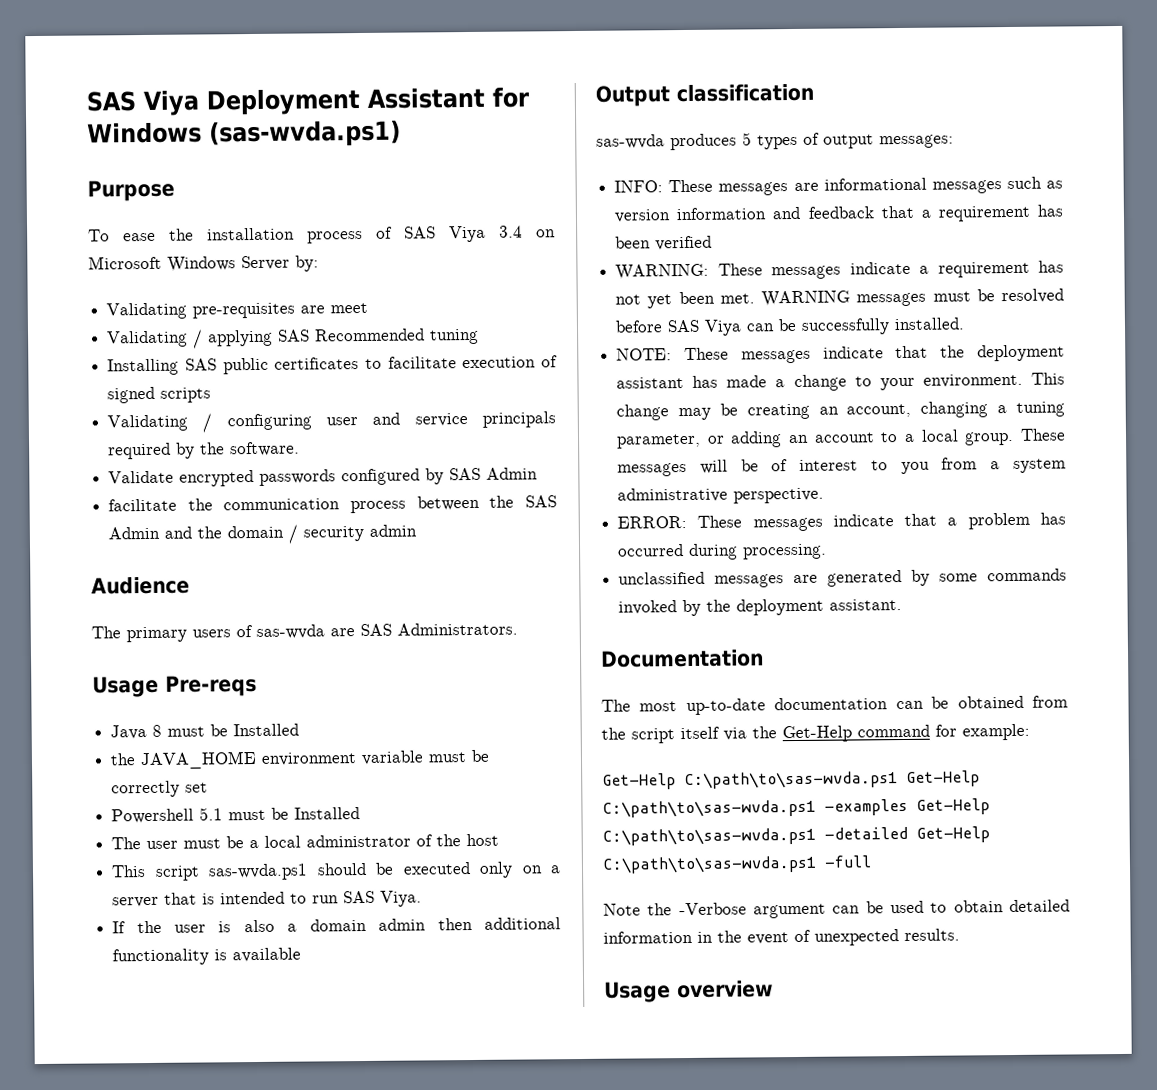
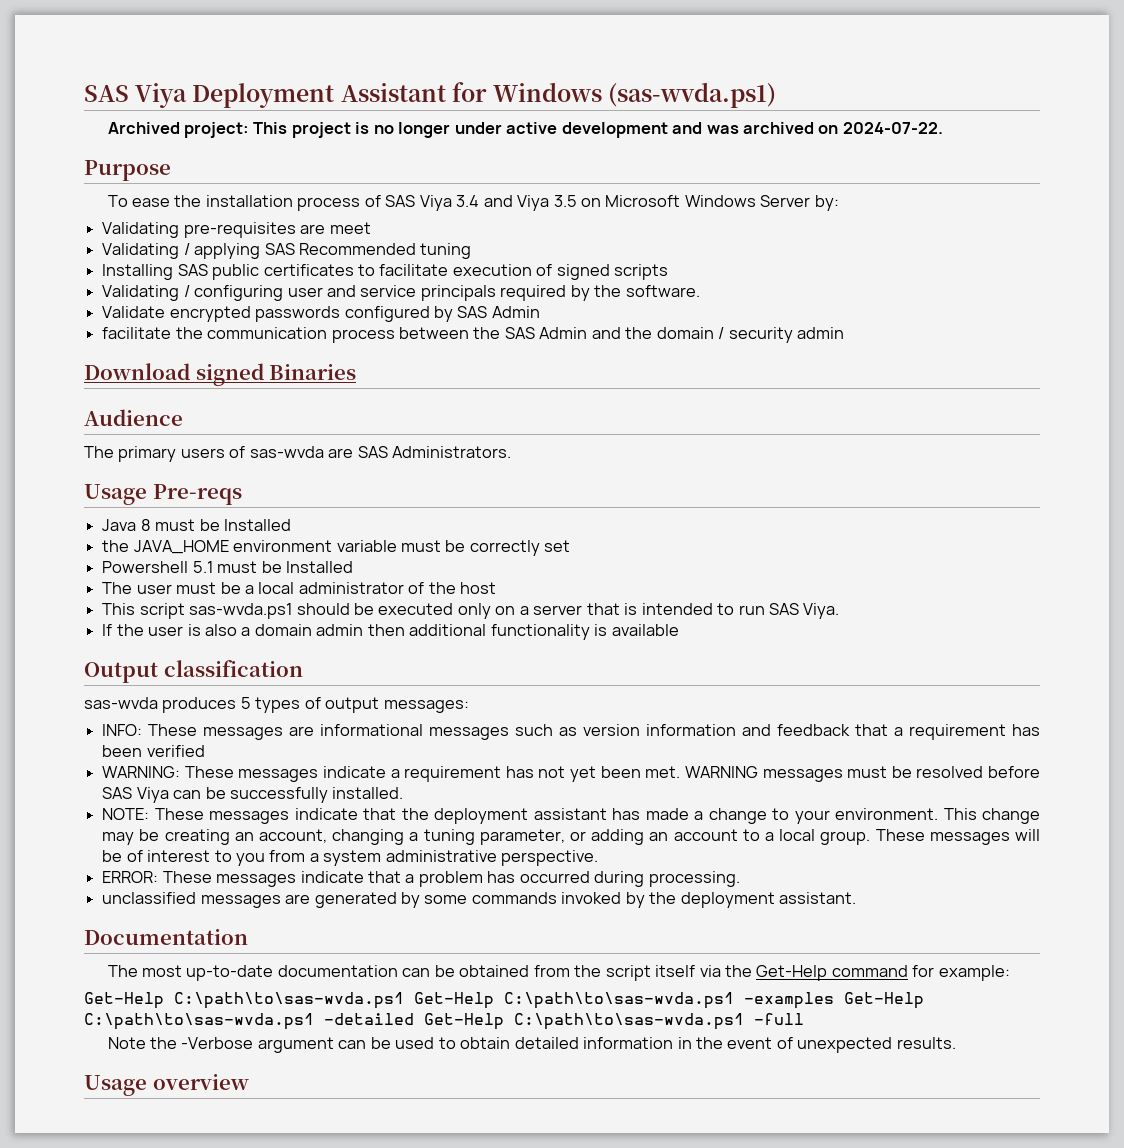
+ Archived project: This project is no longer under active development and was archived on 2024-07-22.
- To ease the installation process of SAS Viya 3.4 on Microsoft Windows Server by:
+ To ease the installation process of SAS Viya 3.4 and Viya 3.5 on Microsoft Windows Server by:
+ Download signed Binaries

